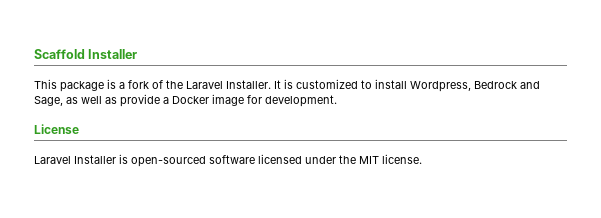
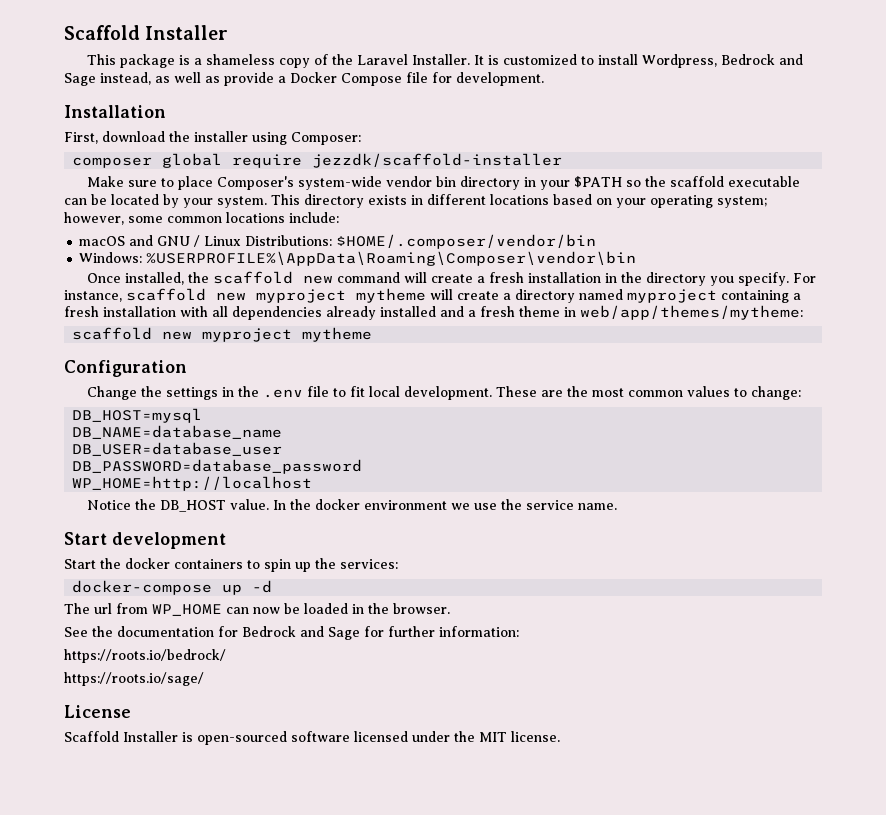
- This package is a fork of the Laravel Installer.
+ This package is a shameless copy of the Laravel Installer.
- It is customized to install Wordpress, Bedrock and Sage, as well as provide a Docker image for development.
+ It is customized to install Wordpress, Bedrock and Sage instead, as well as provide a Docker Compose file for development.
+ Installation
+ First, download the installer using Composer:
+ composer global require jezzdk/scaffold-installer
+ Make sure to place Composer's system-wide vendor bin directory in your $PATH so the scaffold executable can be located by your system. This directory exists in different locations based on your operating system; however, some common locations include:
+ macOS and GNU / Linux Distributions: $HOME/.composer/vendor/bin
+ Windows: %USERPROFILE%\AppData\Roaming\Composer\vendor\bin
+ Once installed, the scaffold new command will create a fresh installation in the directory you specify. For instance, scaffold new myproject mytheme will create a directory named myproject containing a fresh installation with all dependencies already installed and a fresh theme in web/app/themes/mytheme:
+ scaffold new myproject mytheme
+ Configuration
+ Change the settings in the .env file to fit local development. These are the most common values to change:
+ DB_HOST=mysql
+ DB_NAME=database_name
+ DB_USER=database_user
+ DB_PASSWORD=database_password
+ WP_HOME=http://localhost
+ Notice the DB_HOST value. In the docker environment we use the service name.
+ Start development
+ Start the docker containers to spin up the services:
+ docker-compose up -d
+ The url from WP_HOME can now be loaded in the browser.
+ See the documentation for Bedrock and Sage for further information:
+ https://roots.io/bedrock/
+ https://roots.io/sage/
- Laravel Installer is open-sourced software licensed under the MIT license.
+ Scaffold Installer is open-sourced software licensed under the MIT license.

